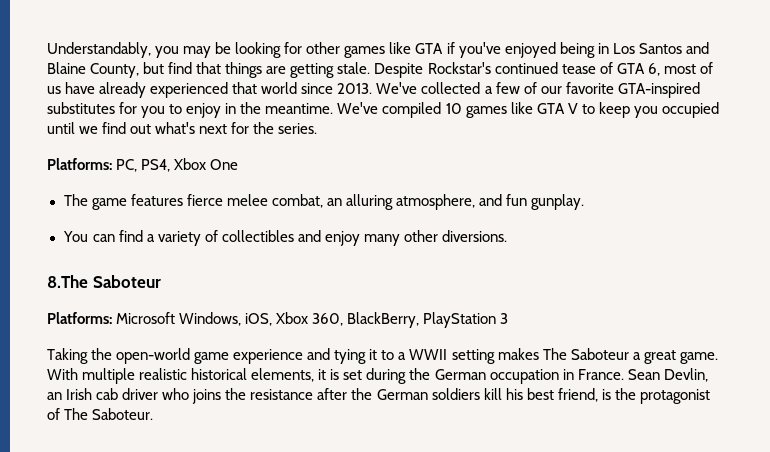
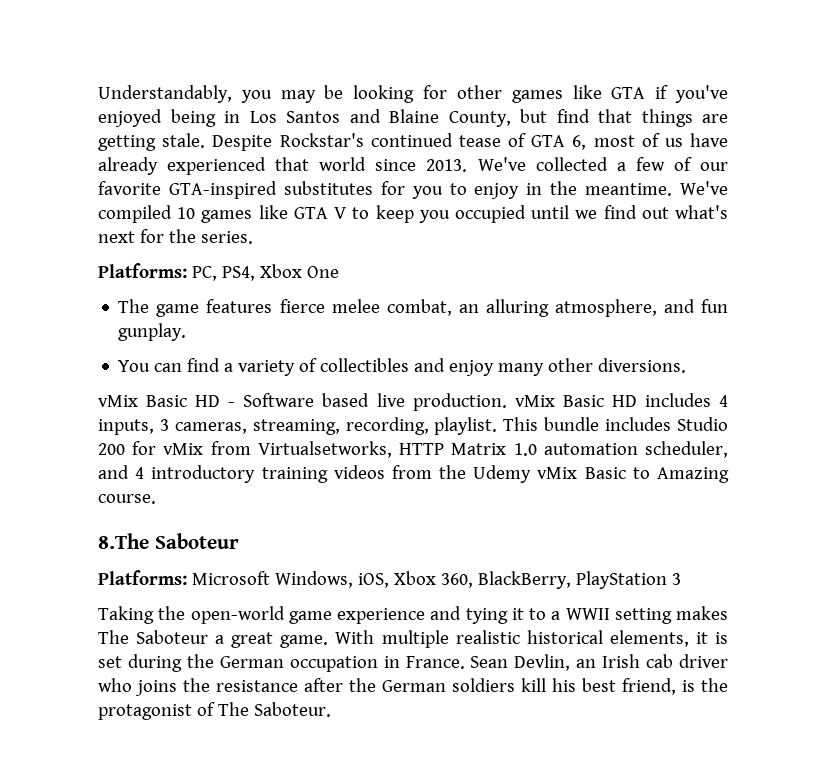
+ vMix Basic HD - Software based live production. vMix Basic HD includes 4 inputs, 3 cameras, streaming, recording, playlist. This bundle includes Studio 200 for vMix from Virtualsetworks, HTTP Matrix 1.0 automation scheduler, and 4 introductory training videos from the Udemy vMix Basic to Amazing course.

